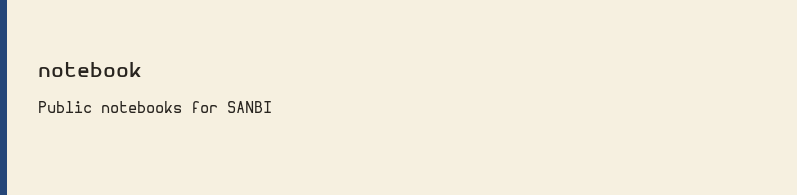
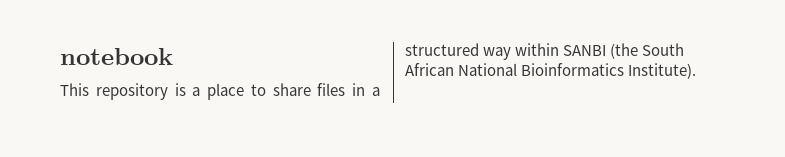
- Public notebooks for SANBI
+ This repository is a place to share files in a structured way within SANBI (the South African National Bioinformatics Institute).

